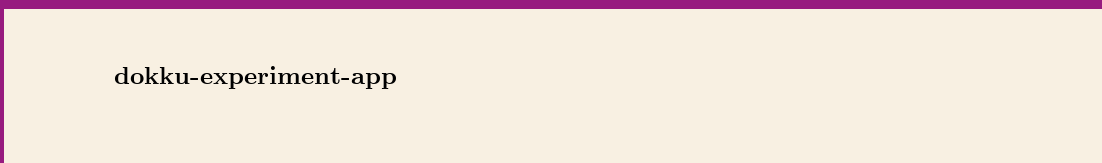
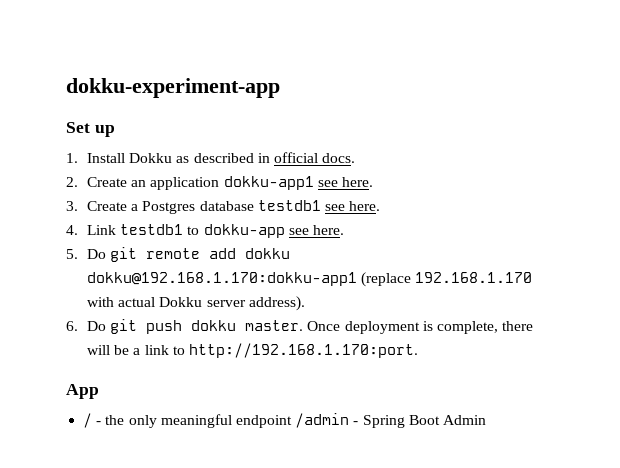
+ Set up
+ 1. Install Dokku as described in official docs.
+ 2. Create an application dokku-app1 see here.
+ 3. Create a Postgres database testdb1 see here.
+ 4. Link testdb1 to dokku-app see here.
+ 5. Do git remote add dokku dokku@192.168.1.170:dokku-app1 (replace 192.168.1.170 with actual Dokku server address).
+ 6. Do git push dokku master. Once deployment is complete, there will be a link to http://192.168.1.170:port.
+ App
+ / - the only meaningful endpoint /admin - Spring Boot Admin

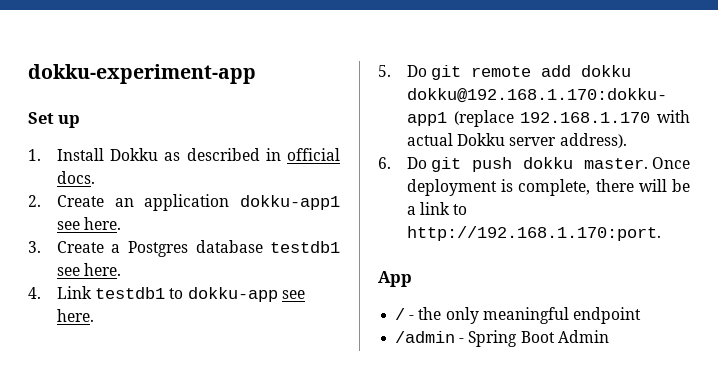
- / - the only meaningful endpoint /admin - Spring Boot Admin
+ / - the only meaningful endpoint
+ /admin - Spring Boot Admin

